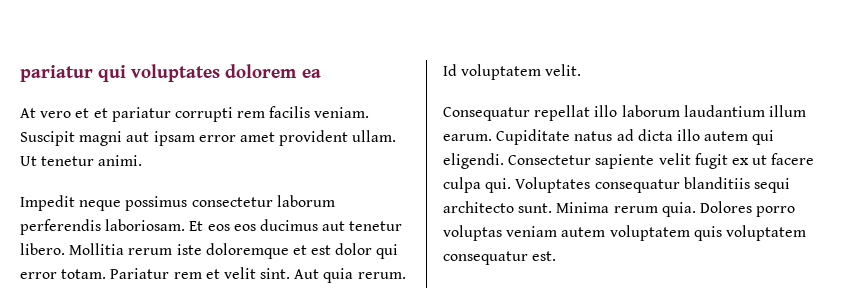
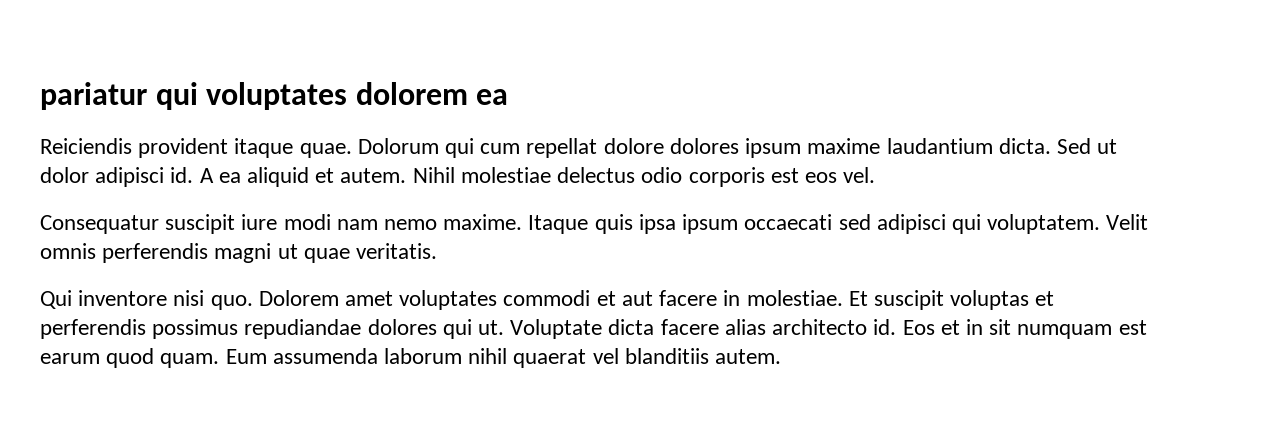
- At vero et et pariatur corrupti rem facilis veniam. Suscipit magni aut ipsam error amet provident ullam. Ut tenetur animi.
- Impedit neque possimus consectetur laborum perferendis laboriosam. Et eos eos ducimus aut tenetur libero. Mollitia rerum iste doloremque et est dolor qui error totam. Pariatur rem et velit sint. Aut quia rerum. Id voluptatem velit.
- Consequatur repellat illo laborum laudantium illum earum. Cupiditate natus ad dicta illo autem qui eligendi. Consectetur sapiente velit fugit ex ut facere culpa qui. Voluptates consequatur blanditiis sequi architecto sunt. Minima rerum quia. Dolores porro voluptas veniam autem voluptatem quis voluptatem consequatur est.
+ Reiciendis provident itaque quae. Dolorum qui cum repellat dolore dolores ipsum maxime laudantium dicta. Sed ut dolor adipisci id. A ea aliquid et autem. Nihil molestiae delectus odio corporis est eos vel.
+ Consequatur suscipit iure modi nam nemo maxime. Itaque quis ipsa ipsum occaecati sed adipisci qui voluptatem. Velit omnis perferendis magni ut quae veritatis.
+ Qui inventore nisi quo. Dolorem amet voluptates commodi et aut facere in molestiae. Et suscipit voluptas et perferendis possimus repudiandae dolores qui ut. Voluptate dicta facere alias architecto id. Eos et in sit numquam est earum quod quam. Eum assumenda laborum nihil quaerat vel blanditiis autem.

